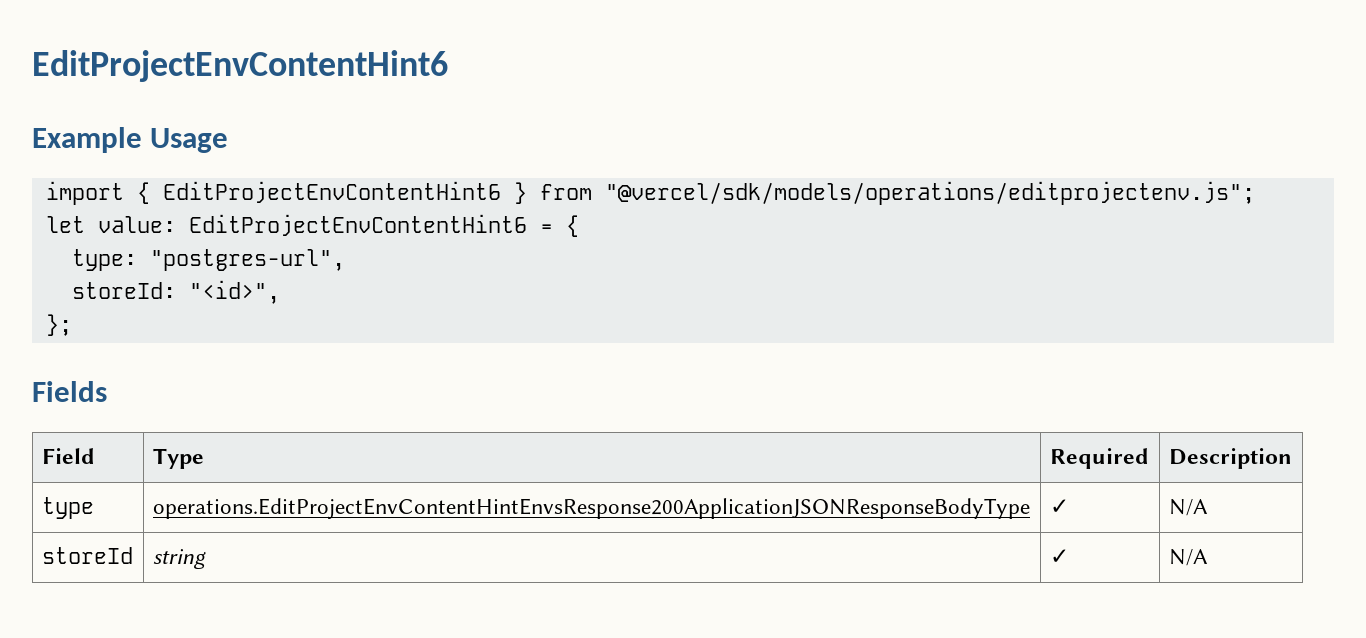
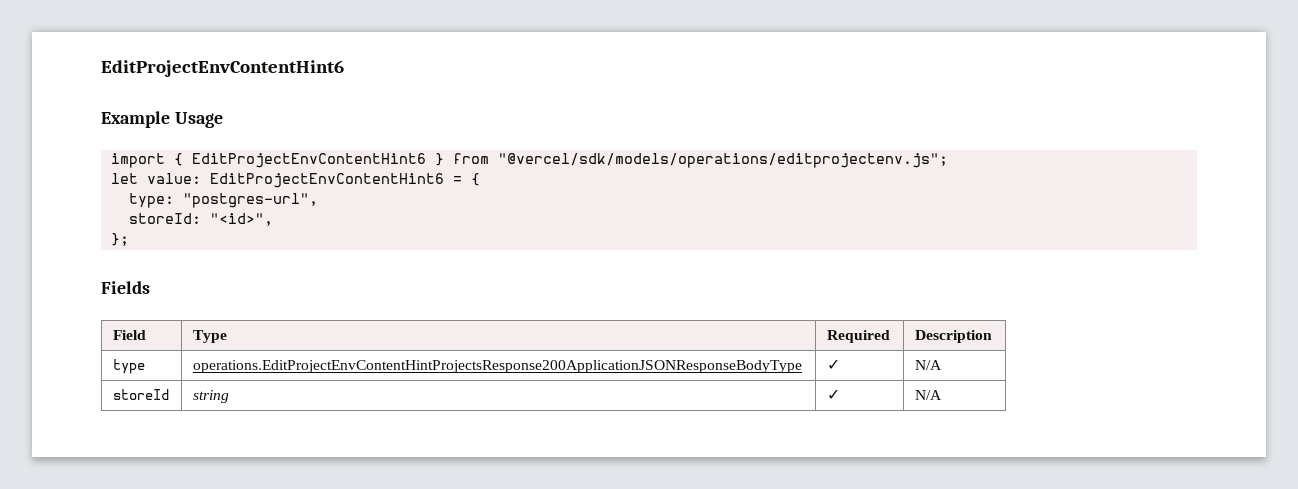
- type | operations.EditProjectEnvContentHintEnvsResponse200ApplicationJSONResponseBodyType | ✓ | N/A
+ type | operations.EditProjectEnvContentHintProjectsResponse200ApplicationJSONResponseBodyType | ✓ | N/A

